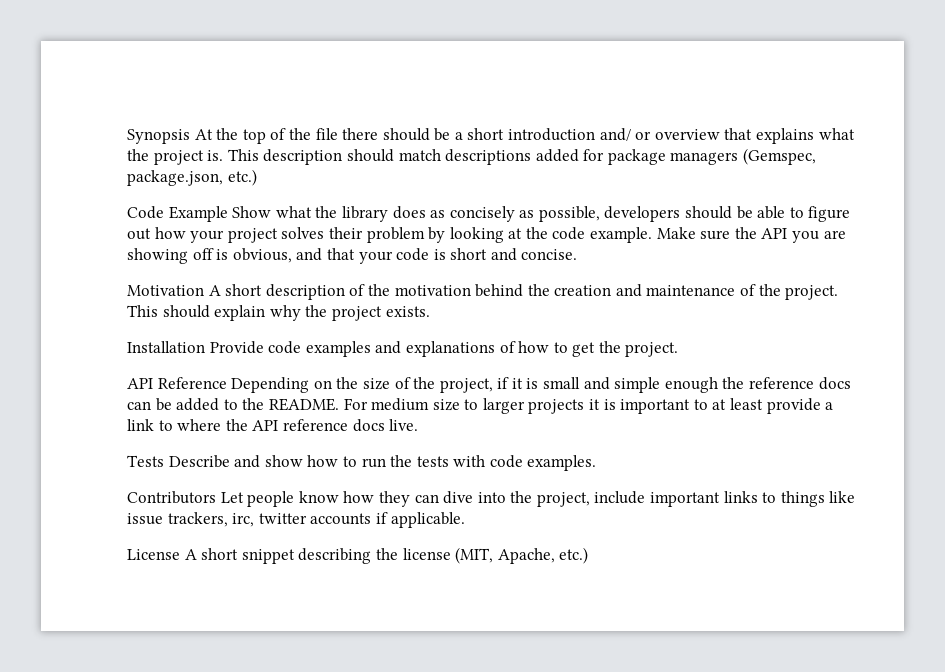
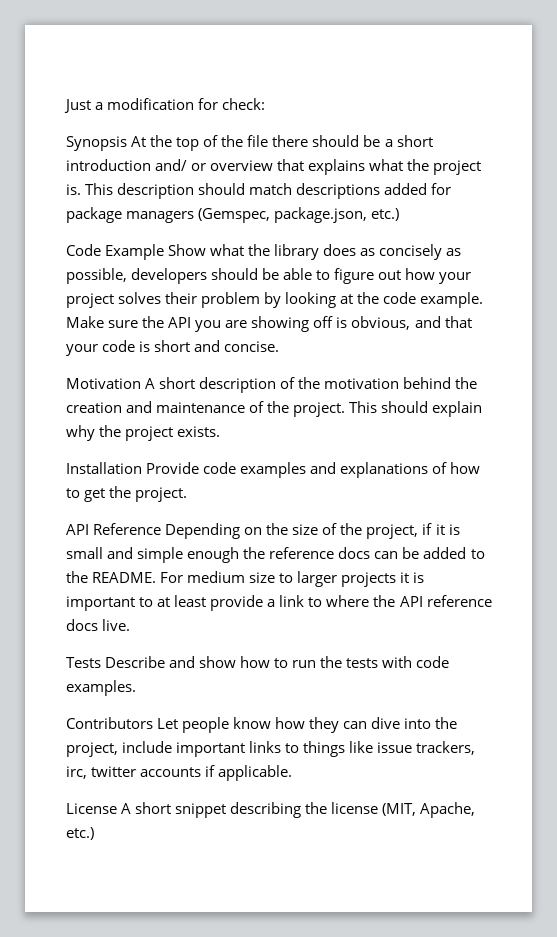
+ Just a modification for check:

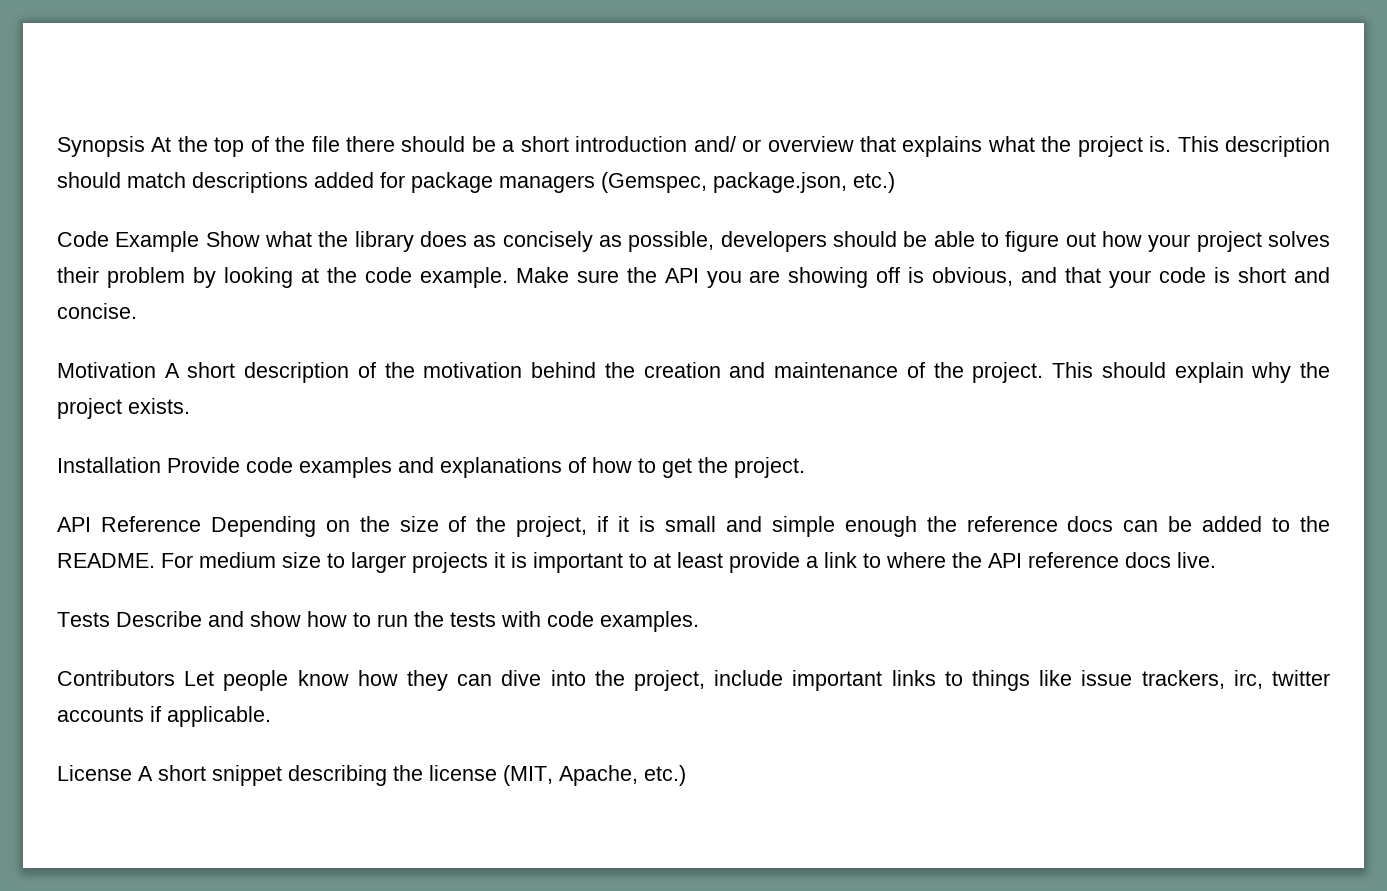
- Just a modification for check:

